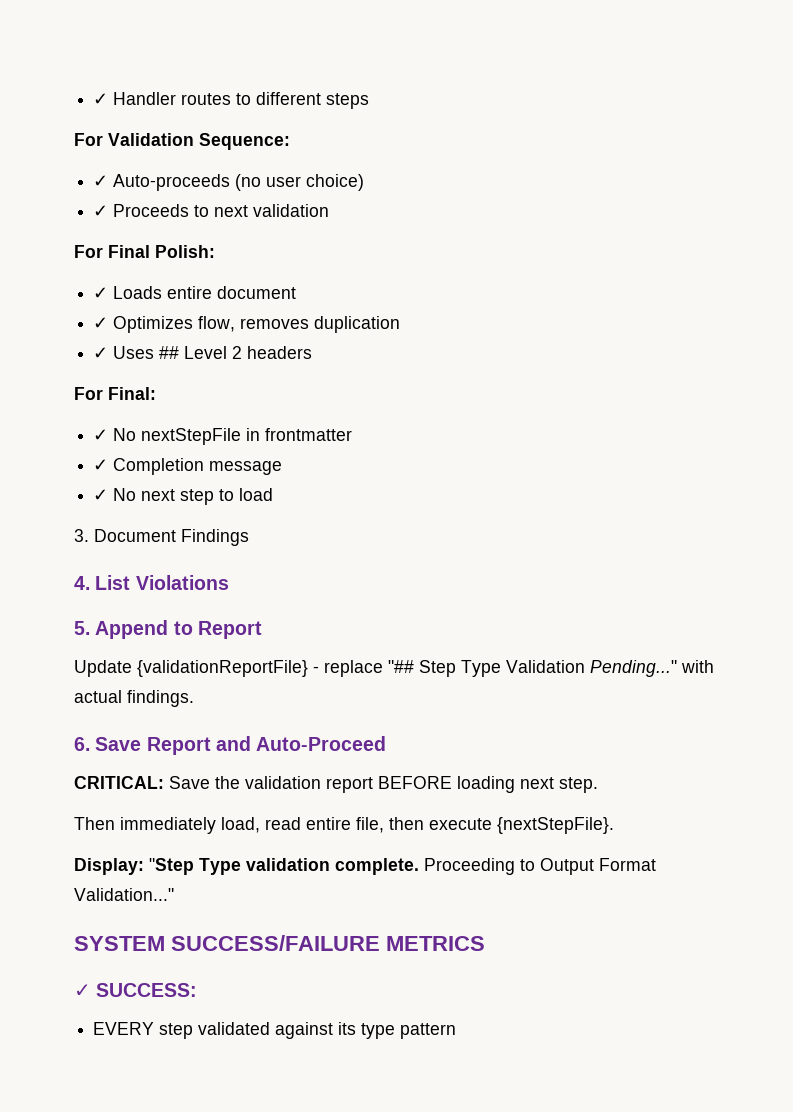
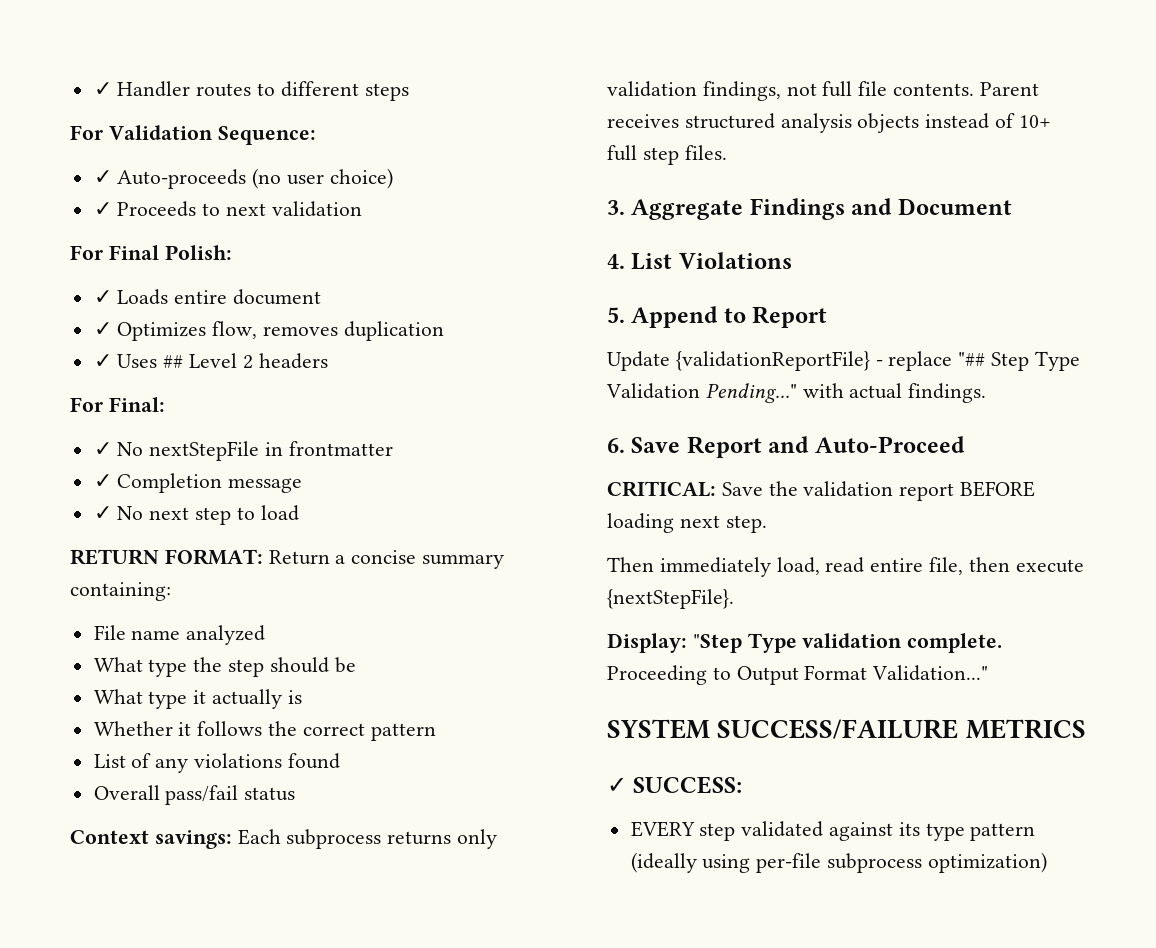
- 3. Document Findings
+ RETURN FORMAT: Return a concise summary containing:
+ File name analyzed
+ What type the step should be
+ What type it actually is
+ Whether it follows the correct pattern
+ List of any violations found
+ Overall pass/fail status
+ Context savings: Each subprocess returns only validation findings, not full file contents. Parent receives structured analysis objects instead of 10+ full step files.
+ 3. Aggregate Findings and Document
- EVERY step validated against its type pattern
+ EVERY step validated against its type pattern (ideally using per-file subprocess optimization)

